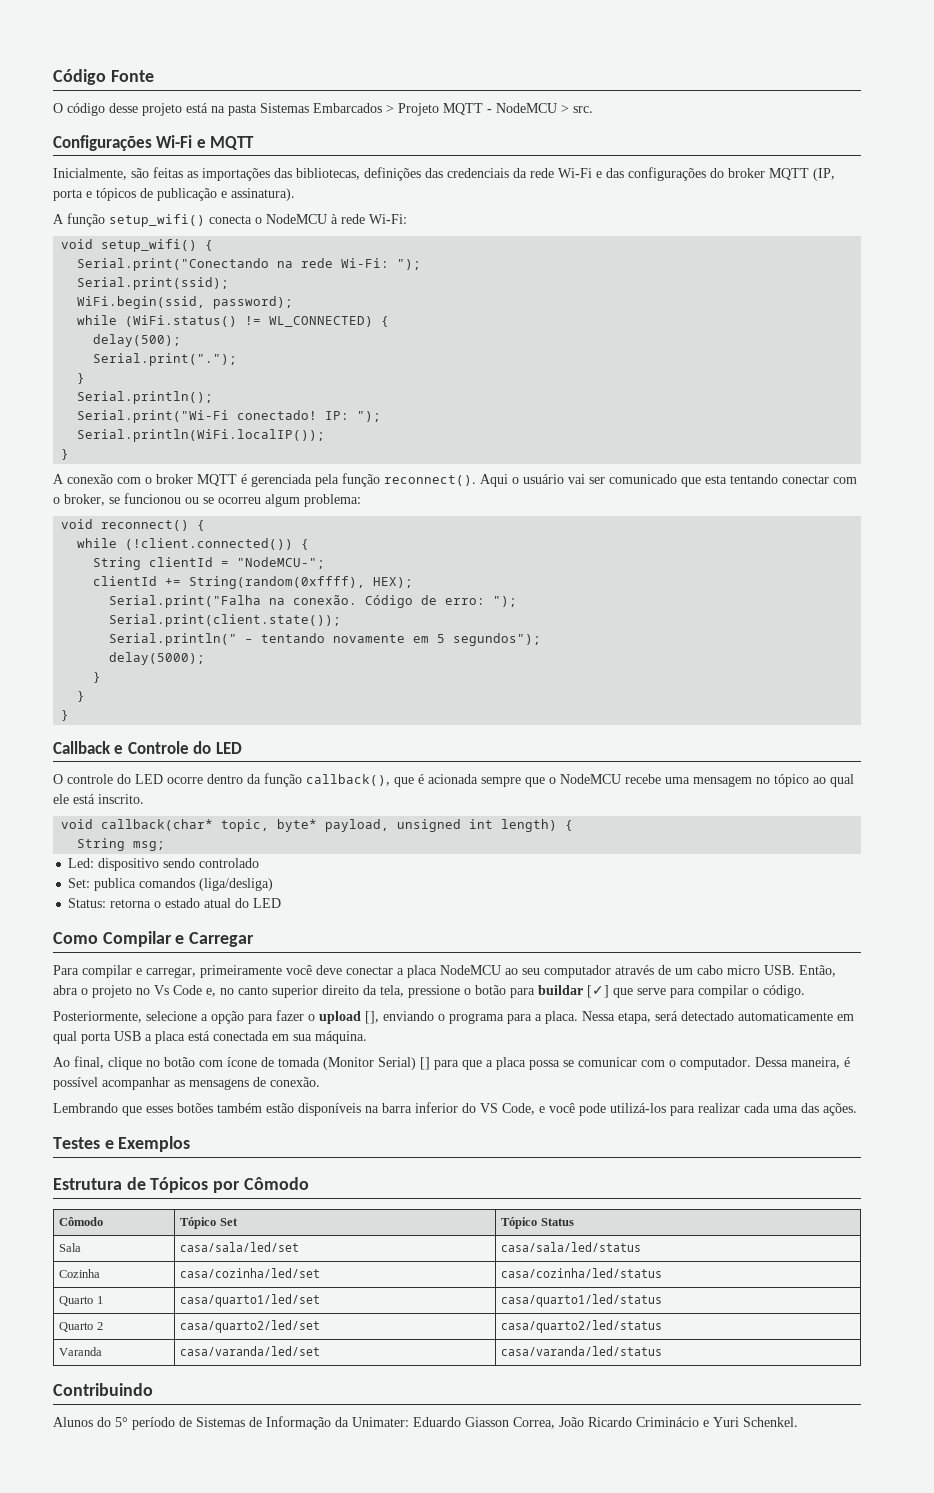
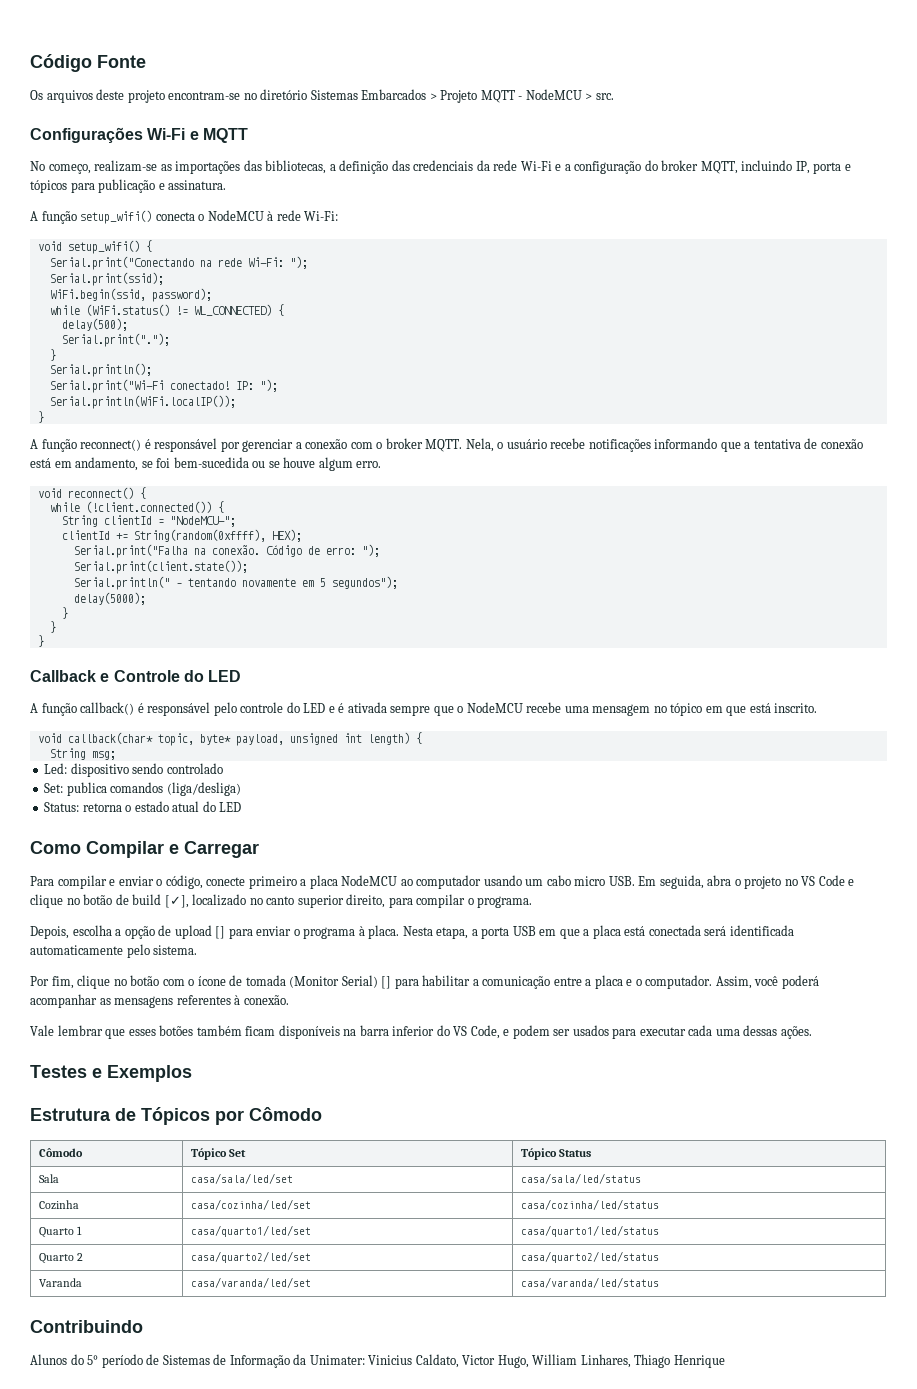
- O código desse projeto está na pasta Sistemas Embarcados > Projeto MQTT - NodeMCU > src.
+ Os arquivos deste projeto encontram-se no diretório Sistemas Embarcados > Projeto MQTT - NodeMCU > src.
- Inicialmente, são feitas as importações das bibliotecas, definições das credenciais da rede Wi-Fi e das configurações do broker MQTT (IP, porta e tópicos de publicação e assinatura).
+ No começo, realizam-se as importações das bibliotecas, a definição das credenciais da rede Wi-Fi e a configuração do broker MQTT, incluindo IP, porta e tópicos para publicação e assinatura.
- A conexão com o broker MQTT é gerenciada pela função reconnect(). Aqui o usuário vai ser comunicado que esta tentando conectar com o broker, se funcionou ou se ocorreu algum problema:
+ A função reconnect() é responsável por gerenciar a conexão com o broker MQTT. Nela, o usuário recebe notificações informando que a tentativa de conexão está em andamento, se foi bem-sucedida ou se houve algum erro.
- O controle do LED ocorre dentro da função callback(), que é acionada sempre que o NodeMCU recebe uma mensagem no tópico ao qual ele está inscrito.
+ A função callback() é responsável pelo controle do LED e é ativada sempre que o NodeMCU recebe uma mensagem no tópico em que está inscrito.
- Para compilar e carregar, primeiramente você deve conectar a placa NodeMCU ao seu computador através de um cabo micro USB. Então, abra o projeto no Vs Code e, no canto superior direito da tela, pressione o botão para buildar [✓] que serve para compilar o código.
- Posteriormente, selecione a opção para fazer o upload [], enviando o programa para a placa. Nessa etapa, será detectado automaticamente em qual porta USB a placa está conectada em sua máquina.
- Ao final, clique no botão com ícone de tomada (Monitor Serial) [] para que a placa possa se comunicar com o computador. Dessa maneira, é possível acompanhar as mensagens de conexão.
+ Para compilar e enviar o código, conecte primeiro a placa NodeMCU ao computador usando um cabo micro USB. Em seguida, abra o projeto no VS Code e clique no botão de build [✓], localizado no canto superior direito, para compilar o programa.
+ Depois, escolha a opção de upload [] para enviar o programa à placa. Nesta etapa, a porta USB em que a placa está conectada será identificada automaticamente pelo sistema.
+ Por fim, clique no botão com o ícone de tomada (Monitor Serial) [] para habilitar a comunicação entre a placa e o computador. Assim, você poderá acompanhar as mensagens referentes à conexão.
- Lembrando que esses botões também estão disponíveis na barra inferior do VS Code, e você pode utilizá-los para realizar cada uma das ações.
+ Vale lembrar que esses botões também ficam disponíveis na barra inferior do VS Code, e podem ser usados para executar cada uma dessas ações.
- Alunos do 5° período de Sistemas de Informação da Unimater: Eduardo Giasson Correa, João Ricardo Criminácio e Yuri Schenkel.
+ Alunos do 5° período de Sistemas de Informação da Unimater: Vinicius Caldato, Victor Hugo, William Linhares, Thiago Henrique

